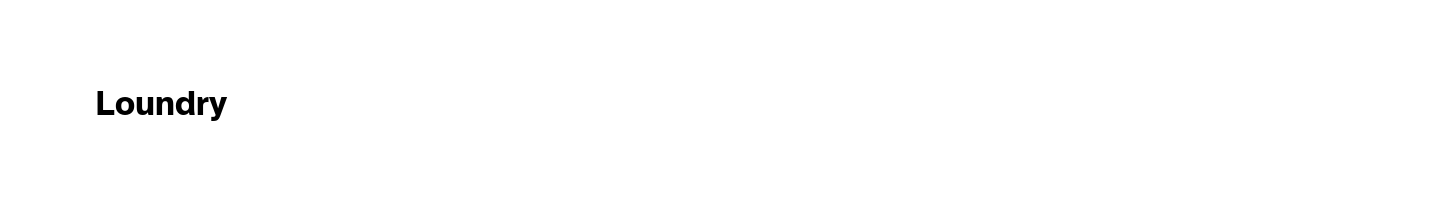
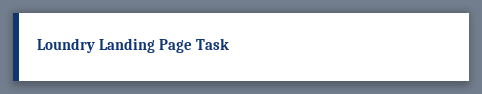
- Loundry
+ Loundry Landing Page Task

